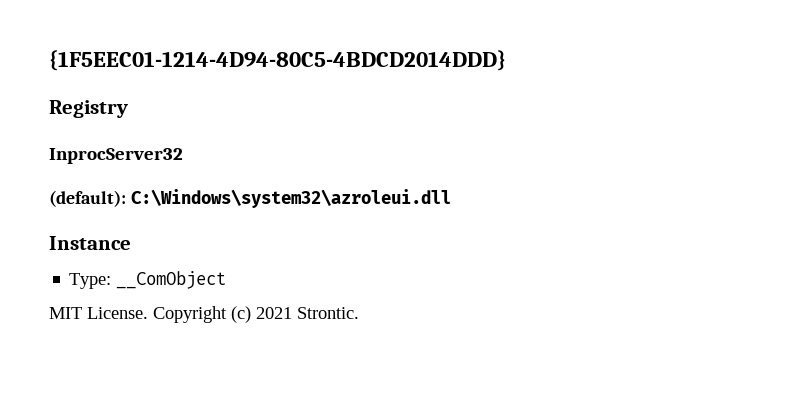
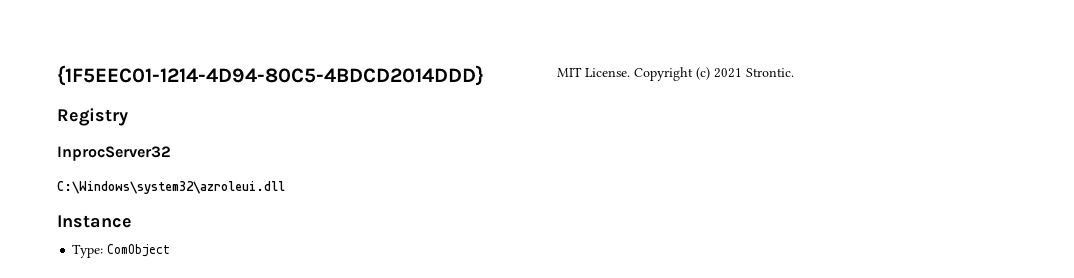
- (default): C:\Windows\system32\azroleui.dll
+ C:\Windows\system32\azroleui.dll
- Type: __ComObject
+ Type: ComObject

